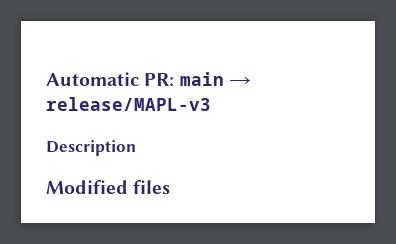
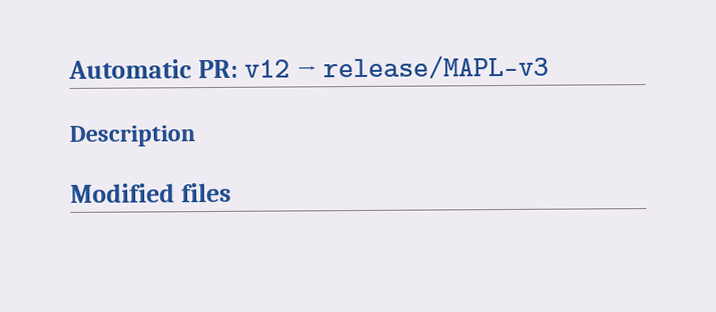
- Automatic PR: main → release/MAPL-v3
+ Automatic PR: v12 → release/MAPL-v3

